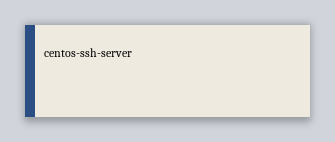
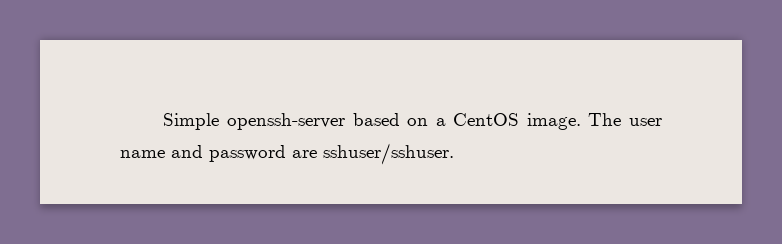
- centos-ssh-server
+ Simple openssh-server based on a CentOS image. The user name and password are sshuser/sshuser.

